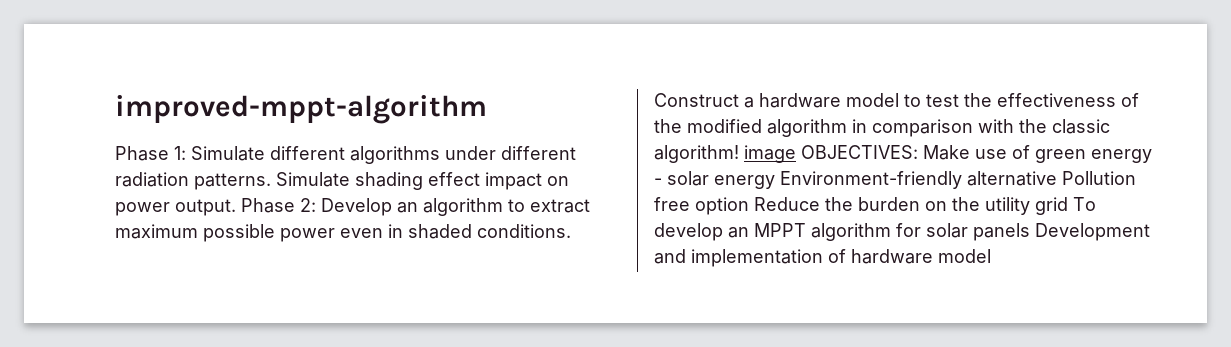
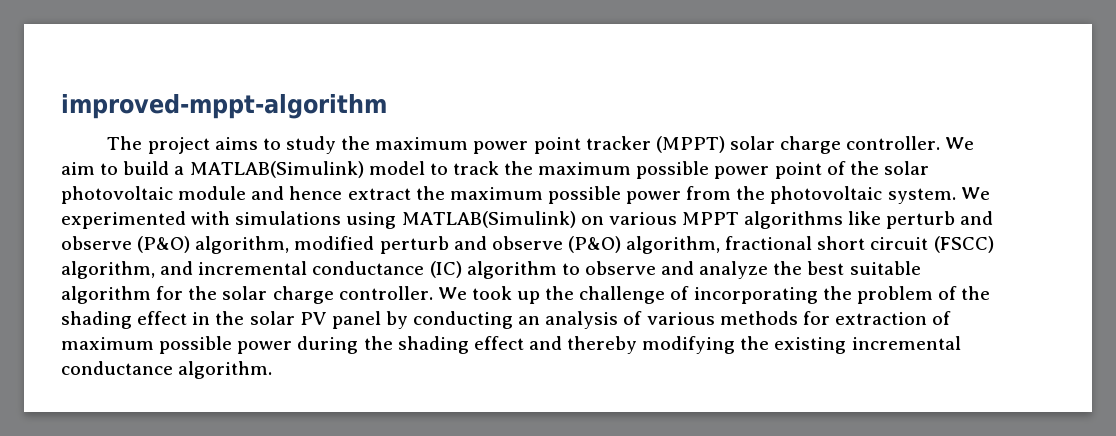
- Phase 1: Simulate different algorithms under different radiation patterns. Simulate shading effect impact on power output. Phase 2: Develop an algorithm to extract maximum possible power even in shaded conditions. Construct a hardware model to test the effectiveness of the modified algorithm in comparison with the classic algorithm! image OBJECTIVES: Make use of green energy - solar energy Environment-friendly alternative Pollution free option Reduce the burden on the utility grid To develop an MPPT algorithm for solar panels Development and implementation of hardware model
+ The project aims to study the maximum power point tracker (MPPT) solar charge controller. We aim to build a MATLAB(Simulink) model to track the maximum possible power point of the solar photovoltaic module and hence extract the maximum possible power from the photovoltaic system. We experimented with simulations using MATLAB(Simulink) on various MPPT algorithms like perturb and observe (P&O) algorithm, modified perturb and observe (P&O) algorithm, fractional short circuit (FSCC) algorithm, and incremental conductance (IC) algorithm to observe and analyze the best suitable algorithm for the solar charge controller. We took up the challenge of incorporating the problem of the shading effect in the solar PV panel by conducting an analysis of various methods for extraction of maximum possible power during the shading effect and thereby modifying the existing incremental conductance algorithm.

